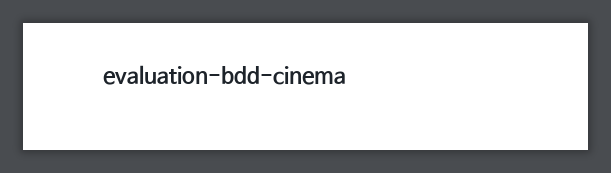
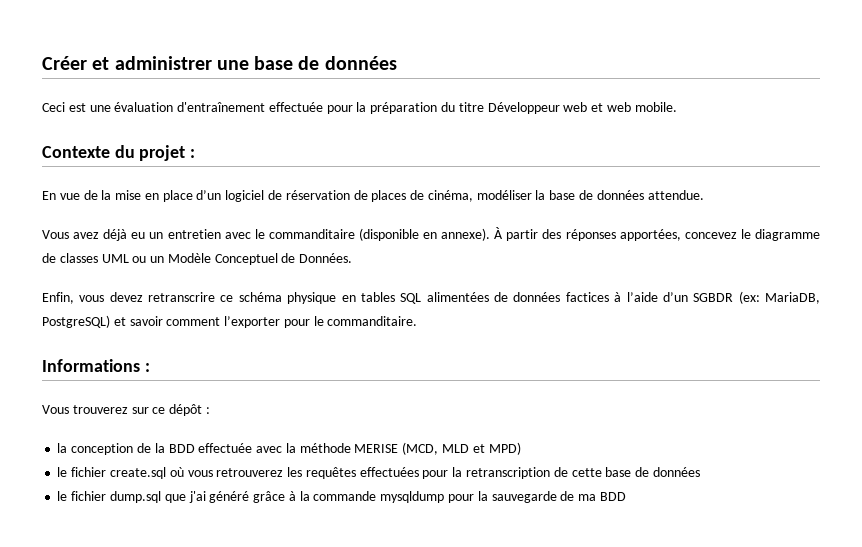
- evaluation-bdd-cinema
+ Créer et administrer une base de données
+ Ceci est une évaluation d'entraînement effectuée pour la préparation du titre Développeur web et web mobile.
+ Contexte du projet :
+ En vue de la mise en place d’un logiciel de réservation de places de cinéma, modéliser la base de données attendue.
+ Vous avez déjà eu un entretien avec le commanditaire (disponible en annexe). À partir des réponses apportées, concevez le diagramme de classes UML ou un Modèle Conceptuel de Données.
+ Enfin, vous devez retranscrire ce schéma physique en tables SQL alimentées de données factices à l’aide d’un SGBDR (ex: MariaDB, PostgreSQL) et savoir comment l’exporter pour le commanditaire.
+ Informations :
+ Vous trouverez sur ce dépôt :
+ la conception de la BDD effectuée avec la méthode MERISE (MCD, MLD et MPD)
+ le fichier create.sql où vous retrouverez les requêtes effectuées pour la retranscription de cette base de données
+ le fichier dump.sql que j'ai généré grâce à la commande mysqldump pour la sauvegarde de ma BDD

